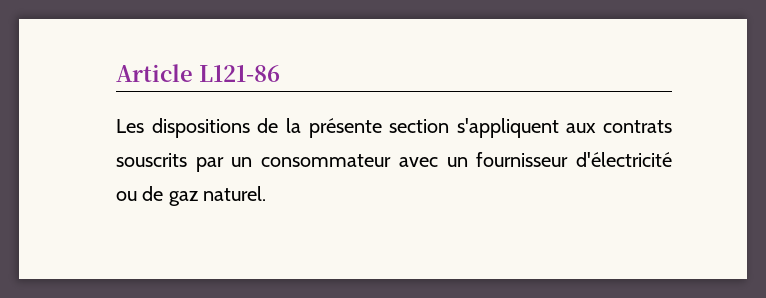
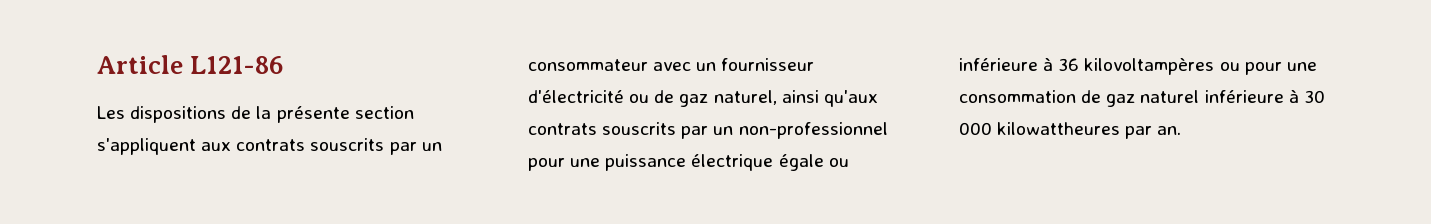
- Les dispositions de la présente section s'appliquent aux contrats souscrits par un consommateur avec un fournisseur d'électricité ou de gaz naturel.
+ Les dispositions de la présente section s'appliquent aux contrats souscrits par un consommateur avec un fournisseur d'électricité ou de gaz naturel, ainsi qu'aux contrats souscrits par un non-professionnel pour une puissance électrique égale ou inférieure à 36 kilovoltampères ou pour une consommation de gaz naturel inférieure à 30 000 kilowattheures par an.

